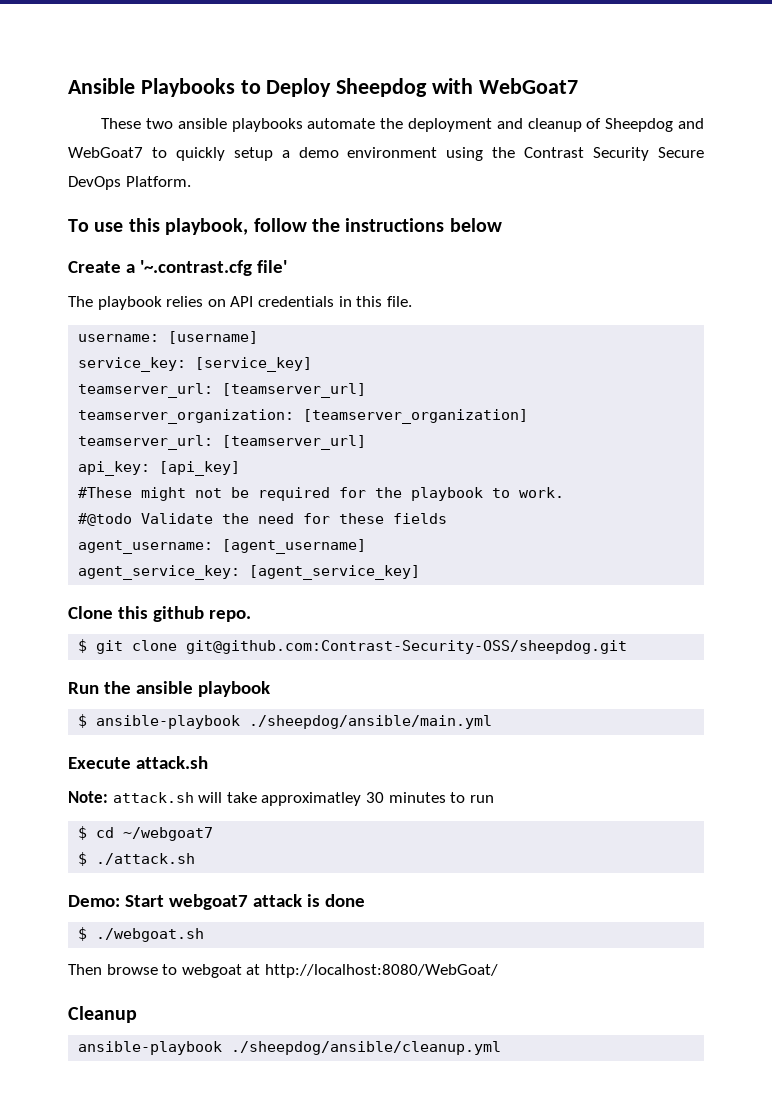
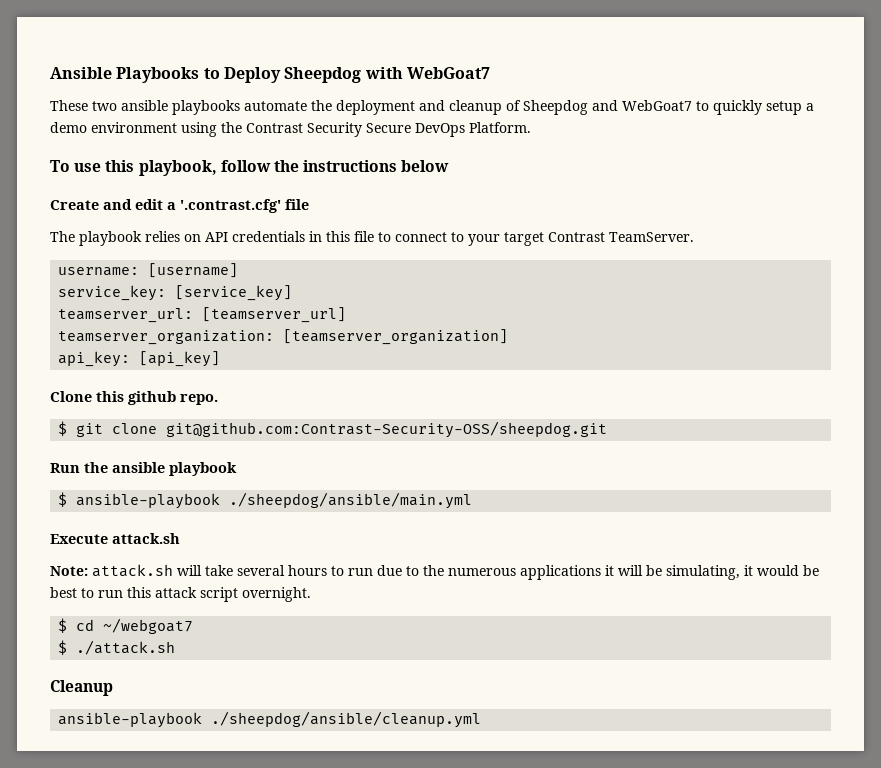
- Create a '~.contrast.cfg file'
+ Create and edit a '.contrast.cfg' file
- The playbook relies on API credentials in this file.
+ The playbook relies on API credentials in this file to connect to your target Contrast TeamServer.
  teamserver_organization: [teamserver_organization]
- teamserver_url: [teamserver_url]
- #These might not be required for the playbook to work.
- #@todo Validate the need for these fields
- agent_username: [agent_username]
- agent_service_key: [agent_service_key]
- Note: attack.sh will take approximatley 30 minutes to run
+ Note: attack.sh will take several hours to run due to the numerous applications it will be simulating, it would be best to run this attack script overnight.
- Demo: Start webgoat7 attack is done
- $ ./webgoat.sh
- Then browse to webgoat at http://localhost:8080/WebGoat/

